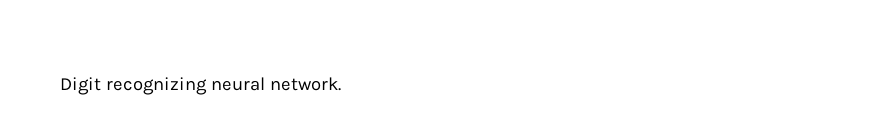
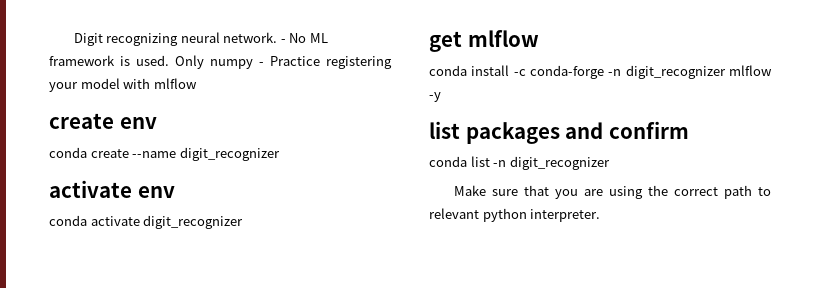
+ - No ML framework is used. Only numpy - Practice registering your model with mlflow
+ create env
+ conda create --name digit_recognizer
+ activate env
+ conda activate digit_recognizer
+ get mlflow
+ conda install -c conda-forge -n digit_recognizer mlflow -y
+ list packages and confirm
+ conda list -n digit_recognizer
+ Make sure that you are using the correct path to relevant python interpreter.

